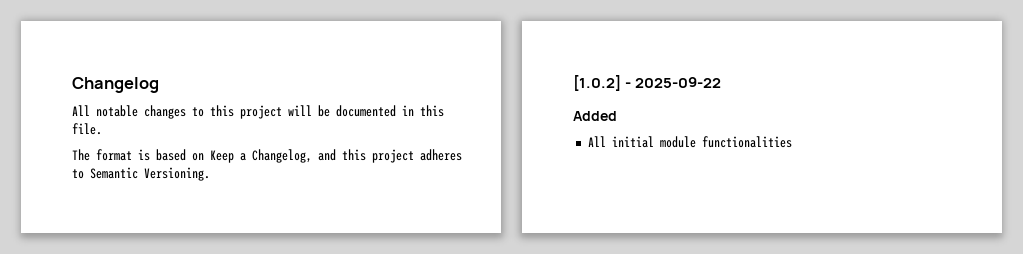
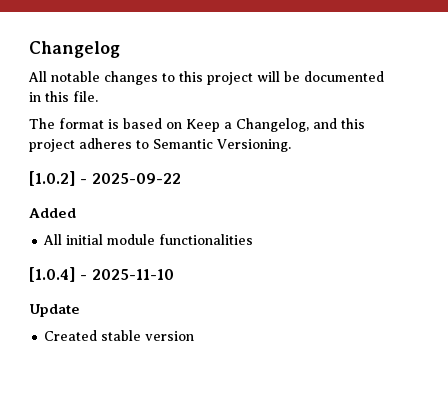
+ [1.0.4] - 2025-11-10
+ Update
+ Created stable version

